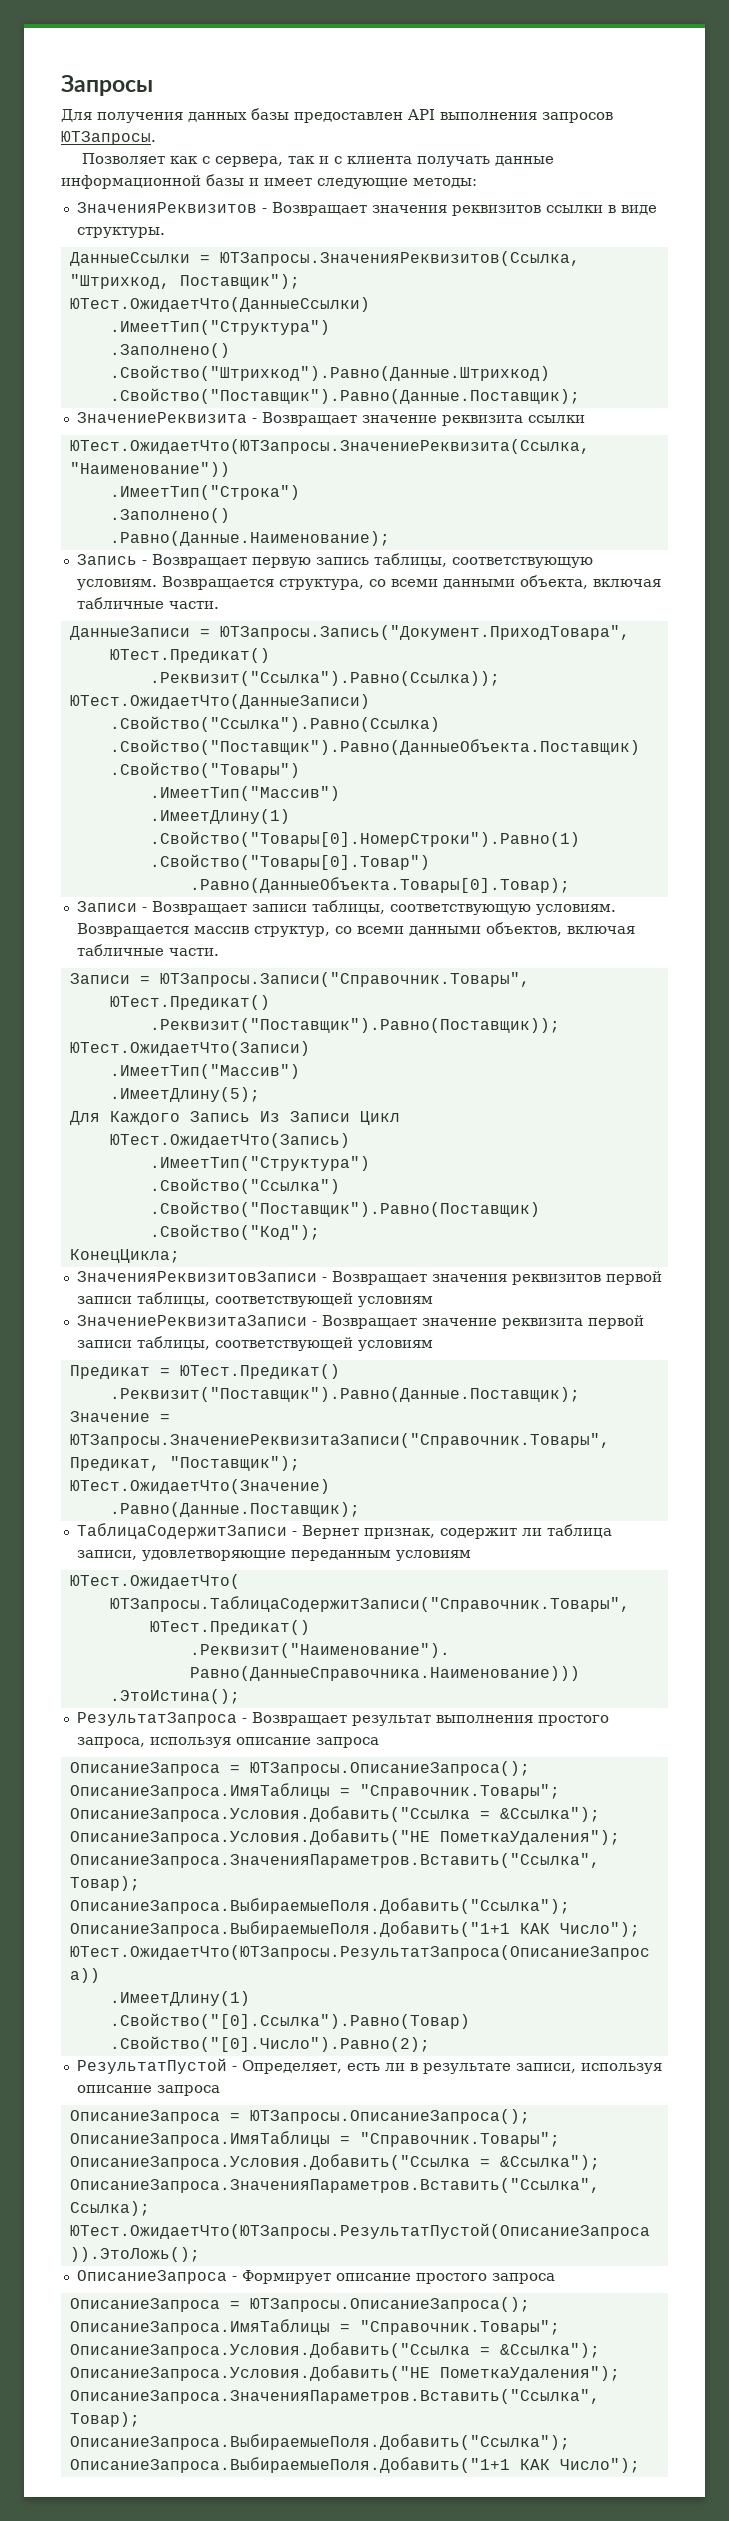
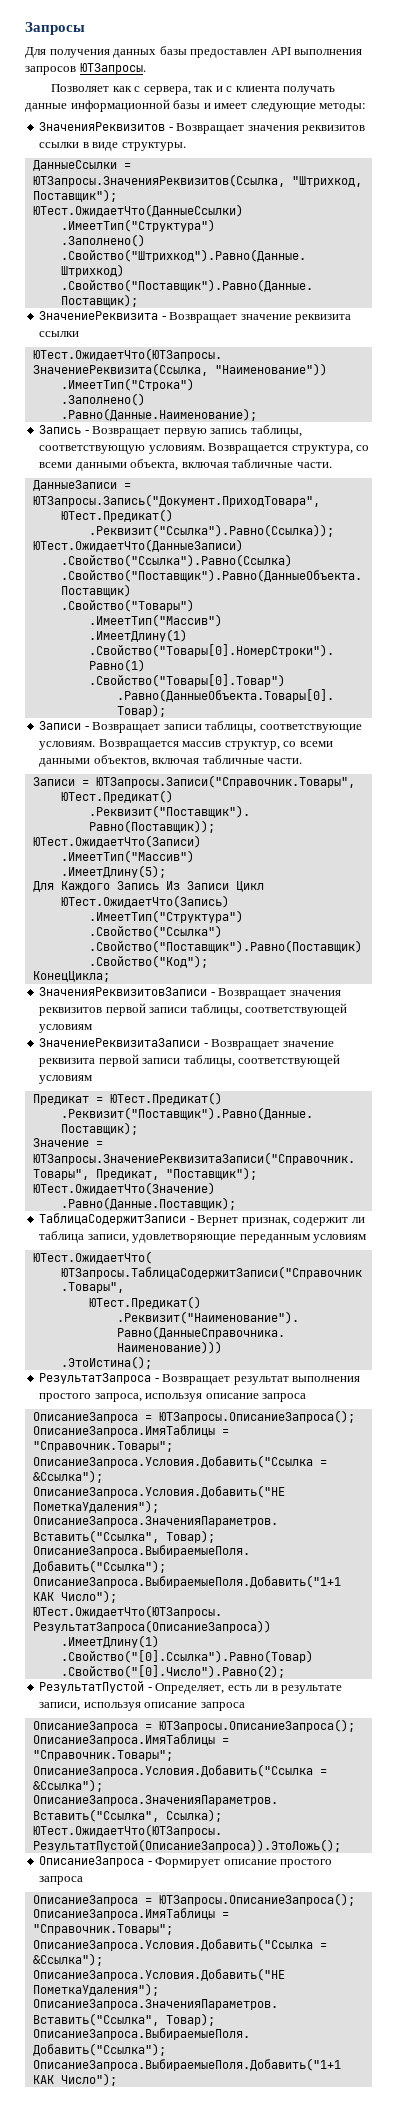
- Записи - Возвращает записи таблицы, соответствующую условиям.
+ Записи - Возвращает записи таблицы, соответствующие условиям.

